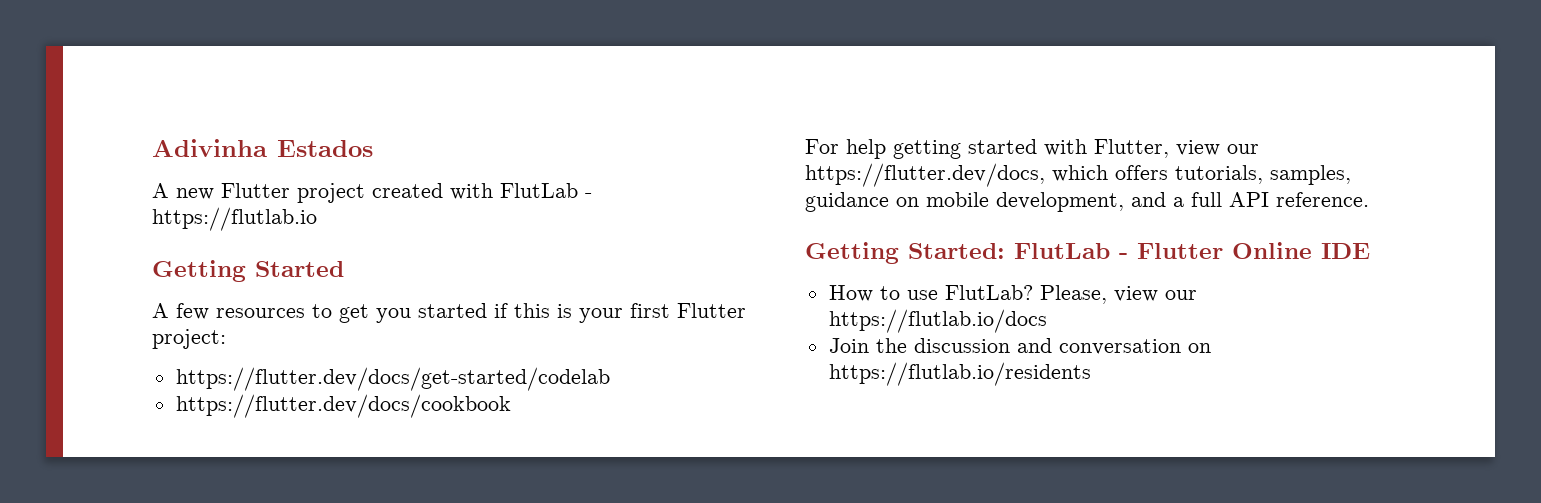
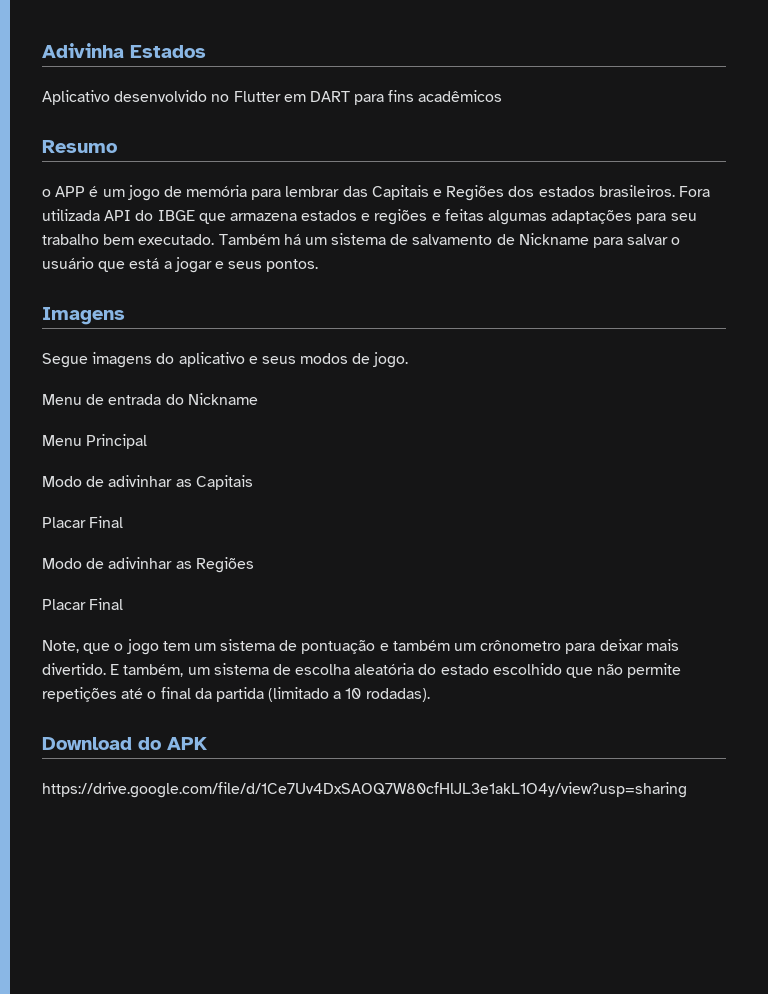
- A new Flutter project created with FlutLab - https://flutlab.io
- Getting Started
- A few resources to get you started if this is your first Flutter project:
- https://flutter.dev/docs/get-started/codelab
- https://flutter.dev/docs/cookbook
- For help getting started with Flutter, view our https://flutter.dev/docs, which offers tutorials, samples, guidance on mobile development, and a full API reference.
- Getting Started: FlutLab - Flutter Online IDE
- How to use FlutLab? Please, view our https://flutlab.io/docs
- Join the discussion and conversation on https://flutlab.io/residents
+ Aplicativo desenvolvido no Flutter em DART para fins acadêmicos
+ Resumo
+ o APP é um jogo de memória para lembrar das Capitais e Regiões dos estados brasileiros. Fora utilizada API do IBGE que armazena estados e regiões e feitas algumas adaptações para seu trabalho bem executado. Também há um sistema de salvamento de Nickname para salvar o usuário que está a jogar e seus pontos.
+ Imagens
+ Segue imagens do aplicativo e seus modos de jogo.
+ Menu de entrada do Nickname
+ Menu Principal
+ Modo de adivinhar as Capitais
+ Placar Final
+ Modo de adivinhar as Regiões
+ Placar Final
+ Note, que o jogo tem um sistema de pontuação e também um crônometro para deixar mais divertido. E também, um sistema de escolha aleatória do estado escolhido que não permite repetições até o final da partida (limitado a 10 rodadas).
+ Download do APK
+ https://drive.google.com/file/d/1Ce7Uv4DxSAOQ7W80cfHlJL3e1akL1O4y/view?usp=sharing

